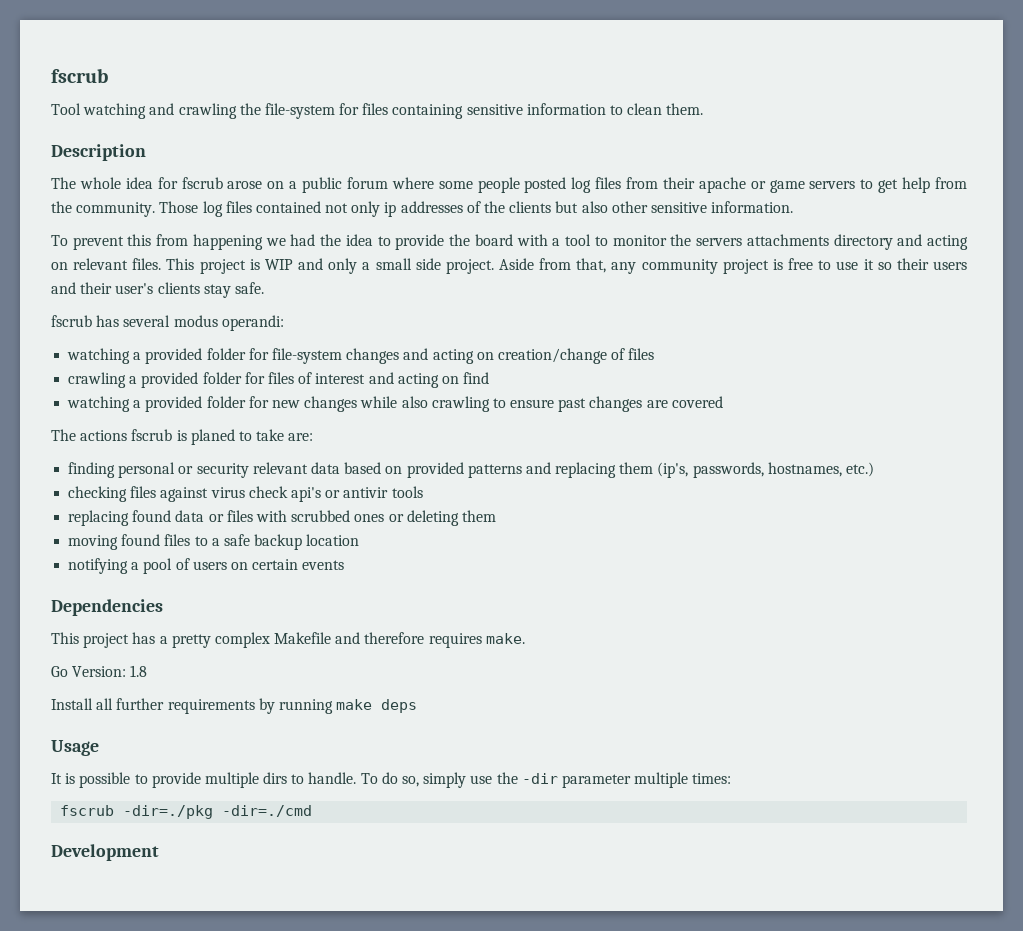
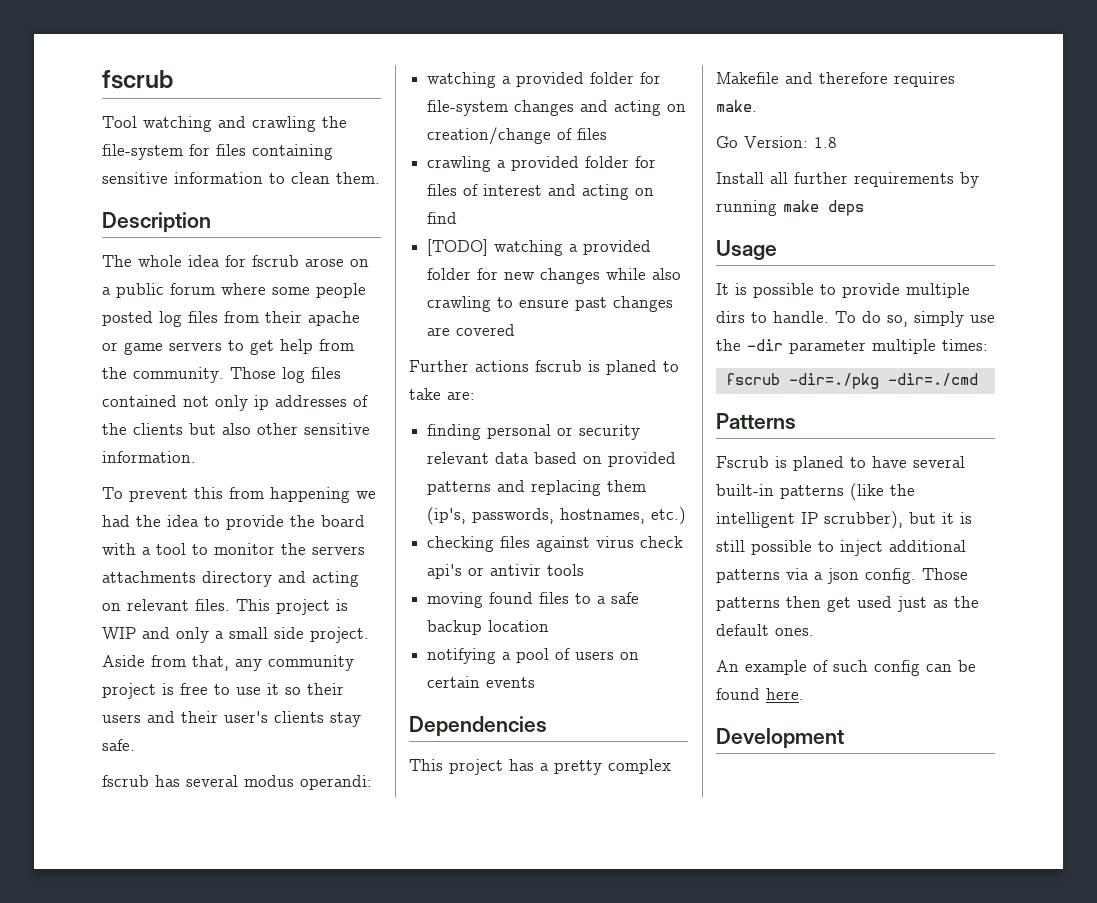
- watching a provided folder for new changes while also crawling to ensure past changes are covered
+ [TODO] watching a provided folder for new changes while also crawling to ensure past changes are covered
- The actions fscrub is planed to take are:
+ Further actions fscrub is planed to take are:
- replacing found data or files with scrubbed ones or deleting them
+ Patterns
+ Fscrub is planed to have several built-in patterns (like the intelligent IP scrubber), but it is still possible to inject additional patterns via a json config. Those patterns then get used just as the default ones.
+ An example of such config can be found here.

